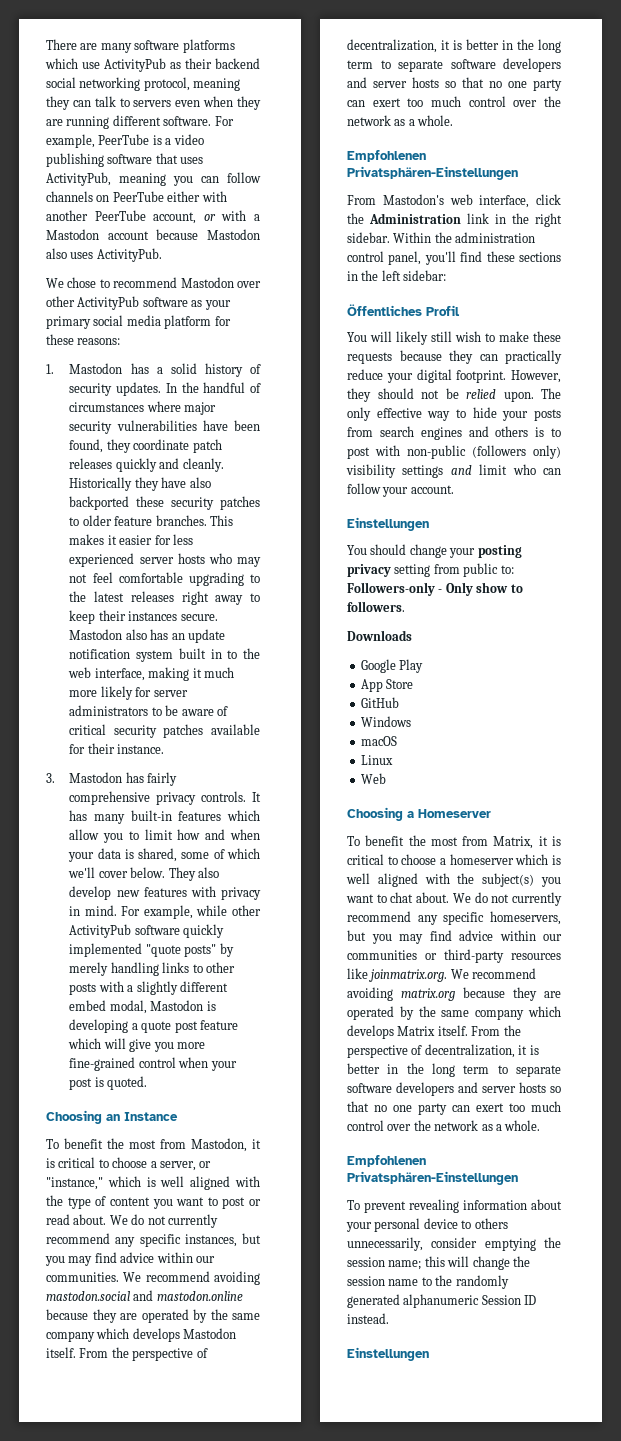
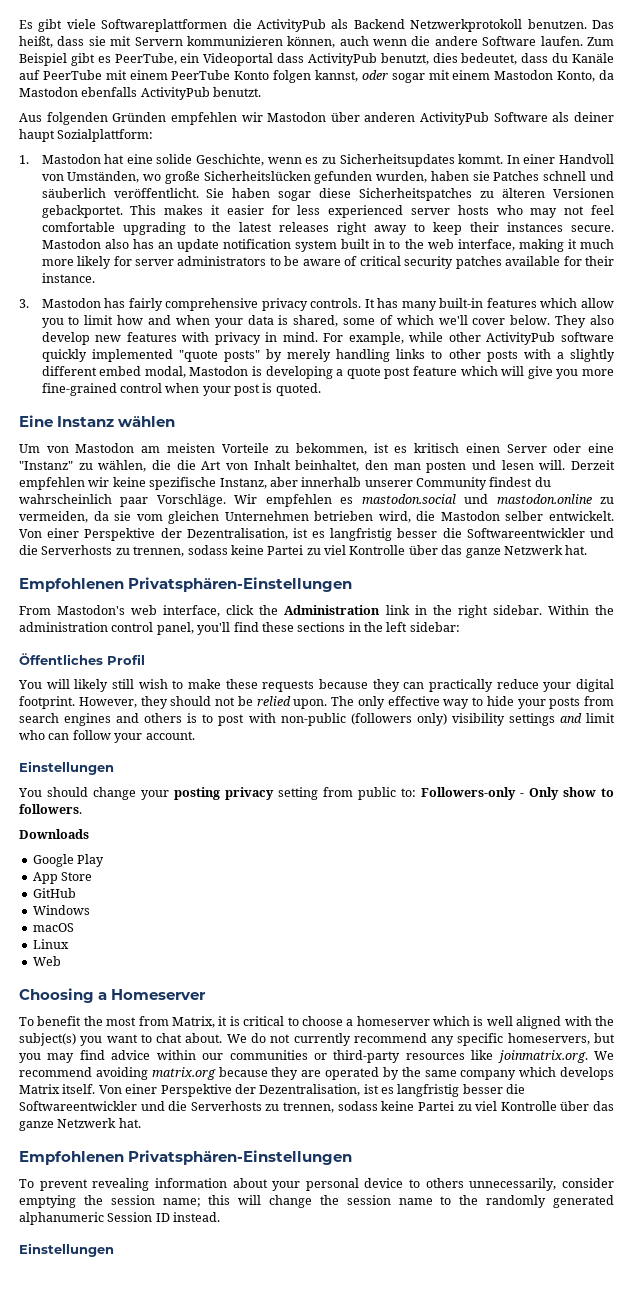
- There are many software platforms which use ActivityPub as their backend social networking protocol, meaning they can talk to servers even when they are running different software. For example, PeerTube is a video publishing software that uses ActivityPub, meaning you can follow channels on PeerTube either with another PeerTube account, or with a Mastodon account because Mastodon also uses ActivityPub.
- We chose to recommend Mastodon over other ActivityPub software as your primary social media platform for these reasons:
- 1. Mastodon has a solid history of security updates. In the handful of circumstances where major security vulnerabilities have been found, they coordinate patch releases quickly and cleanly. Historically they have also backported these security patches to older feature branches.
+ Es gibt viele Softwareplattformen die ActivityPub als Backend Netzwerkprotokoll benutzen. Das heißt, dass sie mit Servern kommunizieren können, auch wenn die andere Software laufen. Zum Beispiel gibt es PeerTube, ein Videoportal dass ActivityPub benutzt, dies bedeutet, dass du Kanäle auf PeerTube mit einem PeerTube Konto folgen kannst, oder sogar mit einem Mastodon Konto, da Mastodon ebenfalls ActivityPub benutzt.
+ Aus folgenden Gründen empfehlen wir Mastodon über anderen ActivityPub Software als deiner haupt Sozialplattform:
+ 1. Mastodon hat eine solide Geschichte, wenn es zu Sicherheitsupdates kommt. In einer Handvoll von Umständen, wo große Sicherheitslücken gefunden wurden, haben sie Patches schnell und säuberlich veröffentlicht. Sie haben sogar diese Sicherheitspatches zu älteren Versionen gebackportet.
- Choosing an Instance
- To benefit the most from Mastodon, it is critical to choose a server, or "instance," which is well aligned with the type of content you want to post or read about. We do not currently recommend any specific instances, but you may find advice within our communities. We recommend avoiding mastodon.social and mastodon.online because they are operated by the same company which develops Mastodon itself. From the perspective of decentralization, it is better in the long term to separate software developers and server hosts so that no one party can exert too much control over the network as a whole.
+ Eine Instanz wählen
+ Um von Mastodon am meisten Vorteile zu bekommen, ist es kritisch einen Server oder eine "Instanz" zu wählen, die die Art von Inhalt beinhaltet, den man posten und lesen will. Derzeit empfehlen wir keine spezifische Instanz, aber innerhalb unserer Community findest du wahrscheinlich paar Vorschläge. Wir empfehlen es mastodon.social und mastodon.online zu vermeiden, da sie vom gleichen Unternehmen betrieben wird, die Mastodon selber entwickelt. Von einer Perspektive der Dezentralisation, ist es langfristig besser die Softwareentwickler und die Serverhosts zu trennen, sodass keine Partei zu viel Kontrolle über das ganze Netzwerk hat.
- We do not currently recommend any specific homeservers, but you may find advice within our communities or third-party resources like joinmatrix.org. We recommend avoiding matrix.org because they are operated by the same company which develops Matrix itself. From the perspective of decentralization, it is better in the long term to separate software developers and server hosts so that no one party can exert too much control over the network as a whole.
+ We do not currently recommend any specific homeservers, but you may find advice within our communities or third-party resources like joinmatrix.org. We recommend avoiding matrix.org because they are operated by the same company which develops Matrix itself. Von einer Perspektive der Dezentralisation, ist es langfristig besser die Softwareentwickler und die Serverhosts zu trennen, sodass keine Partei zu viel Kontrolle über das ganze Netzwerk hat.

